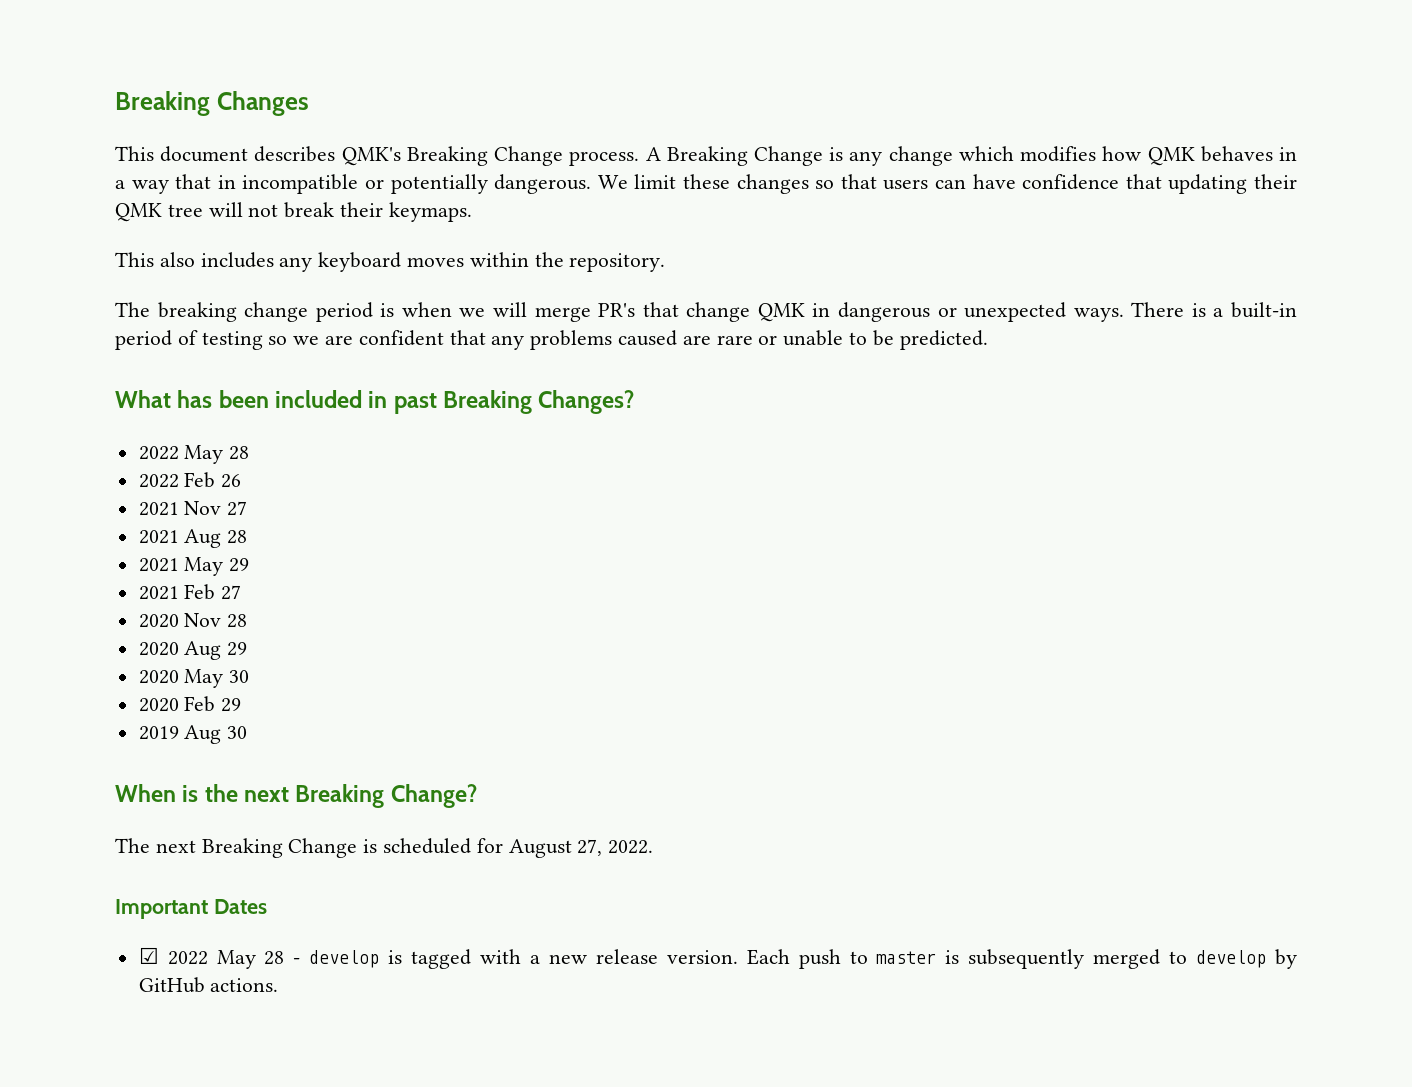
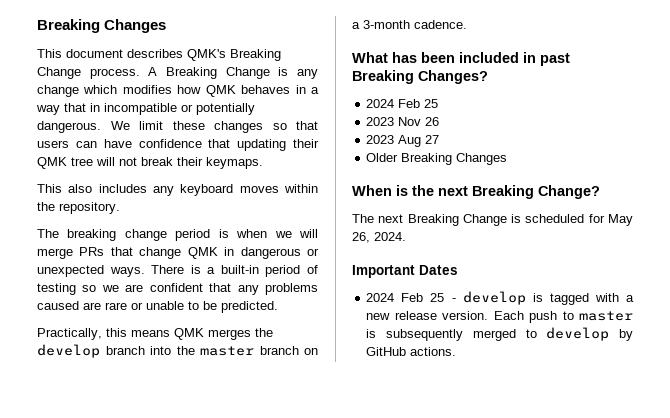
- The breaking change period is when we will merge PR's that change QMK in dangerous or unexpected ways.
+ The breaking change period is when we will merge PRs that change QMK in dangerous or unexpected ways.
+ Practically, this means QMK merges the develop branch into the master branch on a 3-month cadence.
  What has been included in past Breaking Changes?
- 2022 May 28
- 2022 Feb 26
+ 2024 Feb 25
+ 2023 Nov 26
- 2021 Nov 27
- 2021 Aug 28
- 2021 May 29
- 2021 Feb 27
- 2020 Nov 28
- 2020 Aug 29
- 2020 May 30
- 2020 Feb 29
- 2019 Aug 30
+ 2023 Aug 27
+ Older Breaking Changes
- The next Breaking Change is scheduled for August 27, 2022.
+ The next Breaking Change is scheduled for May 26, 2024.
- ☑ 2022 May 28 - develop is tagged with a new release version.
+ 2024 Feb 25 - develop is tagged with a new release version.

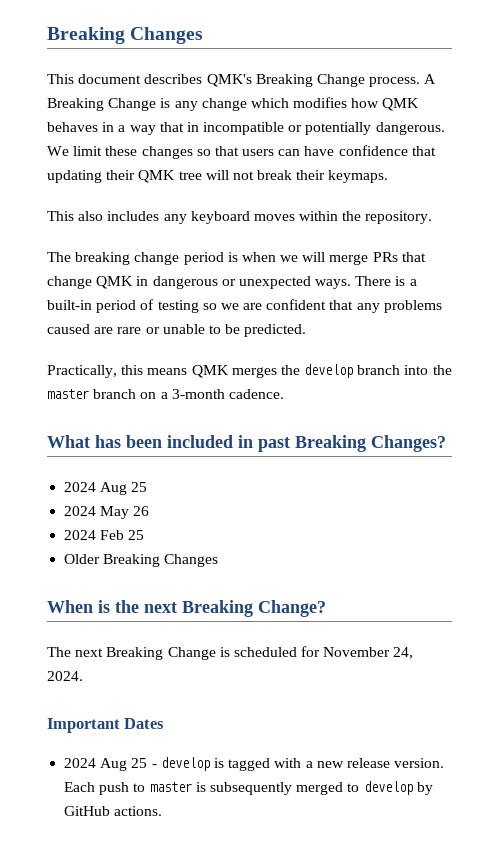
  What has been included in past Breaking Changes?
+ 2024 Aug 25
+ 2024 May 26
  2024 Feb 25
- 2023 Nov 26
- 2023 Aug 27
- The next Breaking Change is scheduled for May 26, 2024.
+ The next Breaking Change is scheduled for November 24, 2024.
- 2024 Feb 25 - develop is tagged with a new release version.
+ 2024 Aug 25 - develop is tagged with a new release version.

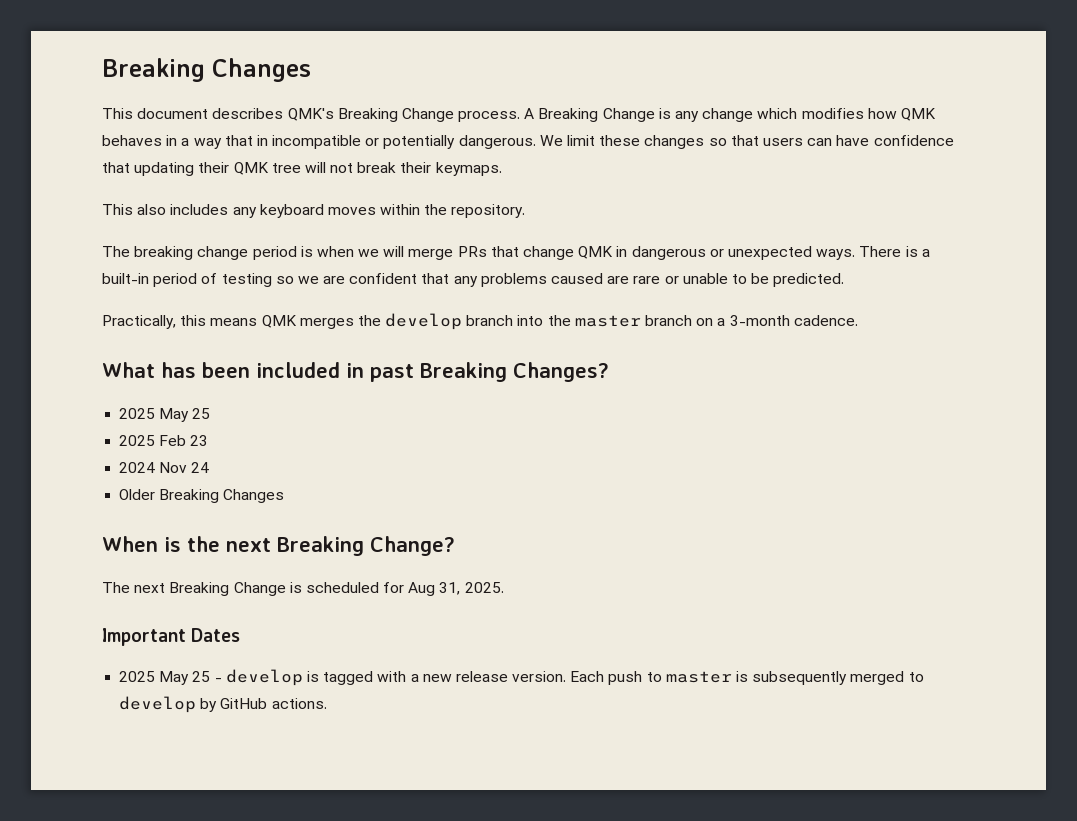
  What has been included in past Breaking Changes?
- 2024 Aug 25
- 2024 May 26
- 2024 Feb 25
+ 2025 May 25
+ 2025 Feb 23
+ 2024 Nov 24
- The next Breaking Change is scheduled for November 24, 2024.
+ The next Breaking Change is scheduled for Aug 31, 2025.
- 2024 Aug 25 - develop is tagged with a new release version.
+ 2025 May 25 - develop is tagged with a new release version.

